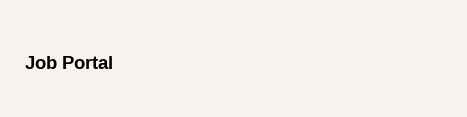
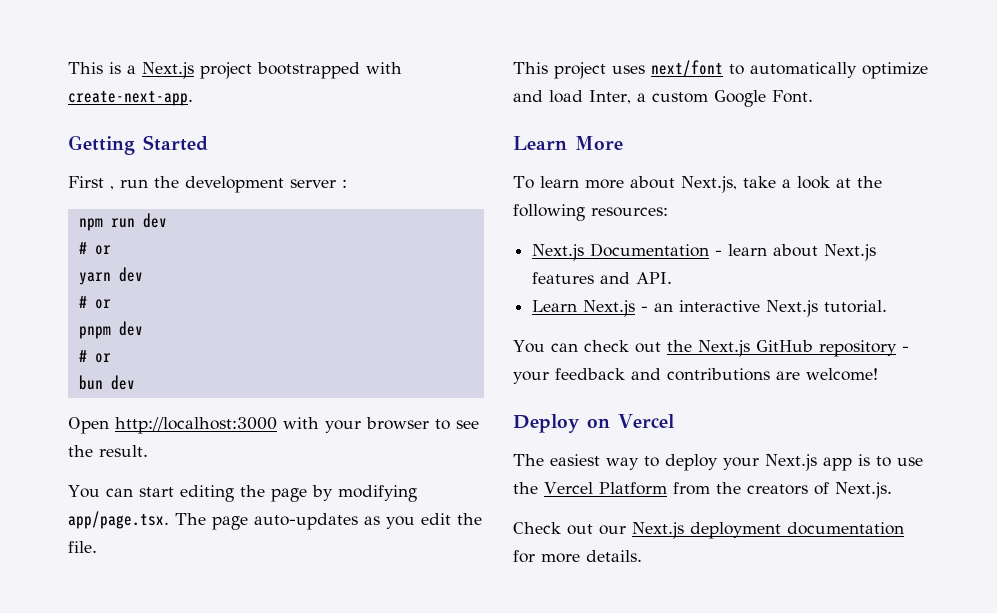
- Job Portal
+ This is a Next.js project bootstrapped with create-next-app.
+ Getting Started
+ First , run the development server :
+ npm run dev
+ # or
+ yarn dev
+ # or
+ pnpm dev
+ # or
+ bun dev
+ Open http://localhost:3000 with your browser to see the result.
+ You can start editing the page by modifying app/page.tsx. The page auto-updates as you edit the file.
+ This project uses next/font to automatically optimize and load Inter, a custom Google Font.
+ Learn More
+ To learn more about Next.js, take a look at the following resources:
+ Next.js Documentation - learn about Next.js features and API.
+ Learn Next.js - an interactive Next.js tutorial.
+ You can check out the Next.js GitHub repository - your feedback and contributions are welcome!
+ Deploy on Vercel
+ The easiest way to deploy your Next.js app is to use the Vercel Platform from the creators of Next.js.
+ Check out our Next.js deployment documentation for more details.

